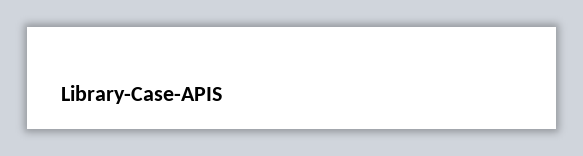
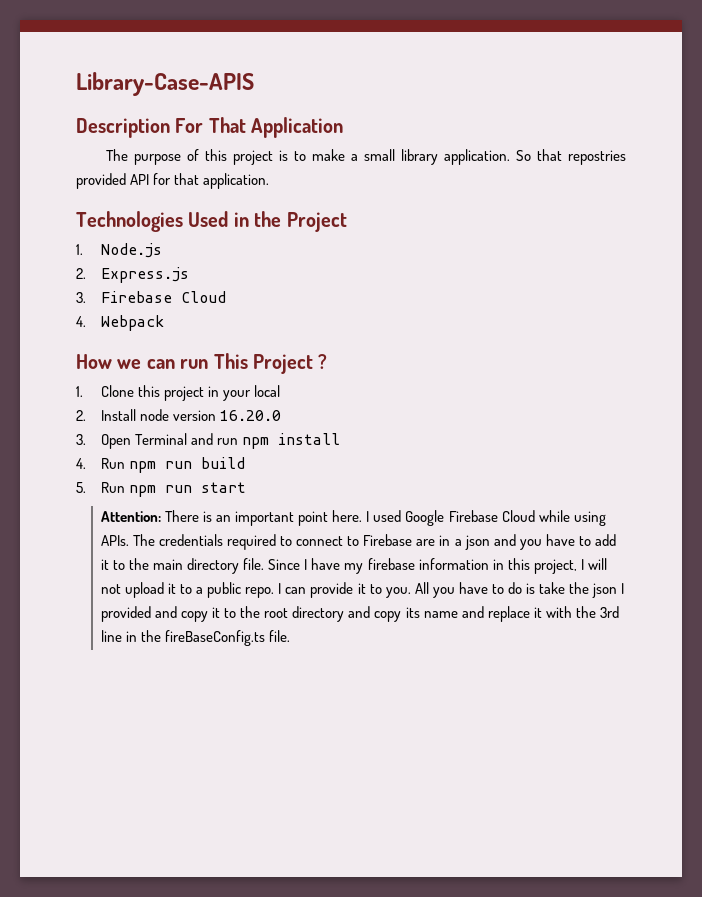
+ Description For That Application
+ The purpose of this project is to make a small library application. So that repostries provided API for that application.
+ Technologies Used in the Project
+ 1. Node.js
+ 2. Express.js
+ 3. Firebase Cloud
+ 4. Webpack
+ How we can run This Project ?
+ 1. Clone this project in your local
+ 2. Install node version 16.20.0
+ 3. Open Terminal and run npm install
+ 4. Run npm run build
+ 5. Run npm run start
+ Attention: There is an important point here. I used Google Firebase Cloud while using APIs. The credentials required to connect to Firebase are in a json and you have to add it to the main directory file. Since I have my firebase information in this project, I will not upload it to a public repo. I can provide it to you. All you have to do is take the json I provided and copy it to the root directory and copy its name and replace it with the 3rd line in the fireBaseConfig.ts file.

